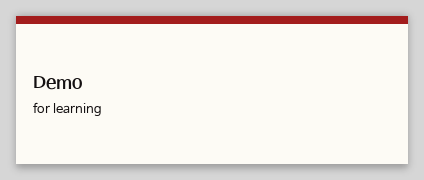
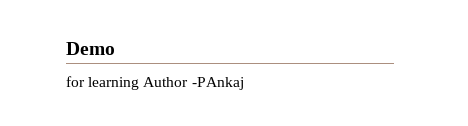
- for learning
+ for learning Author -PAnkaj

